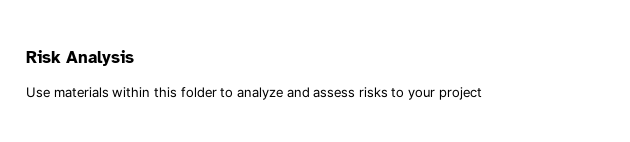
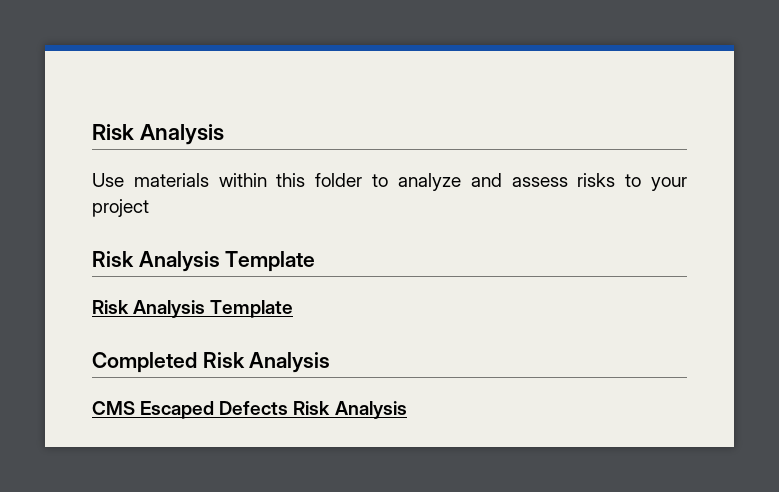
  Use materials within this folder to analyze and assess risks to your project
+ Risk Analysis Template
+ Risk Analysis Template
+ Completed Risk Analysis
+ CMS Escaped Defects Risk Analysis

